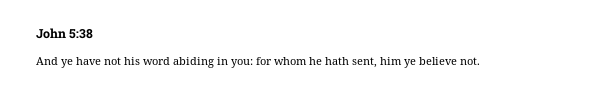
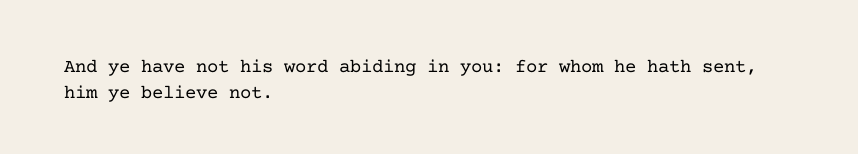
- John 5:38

